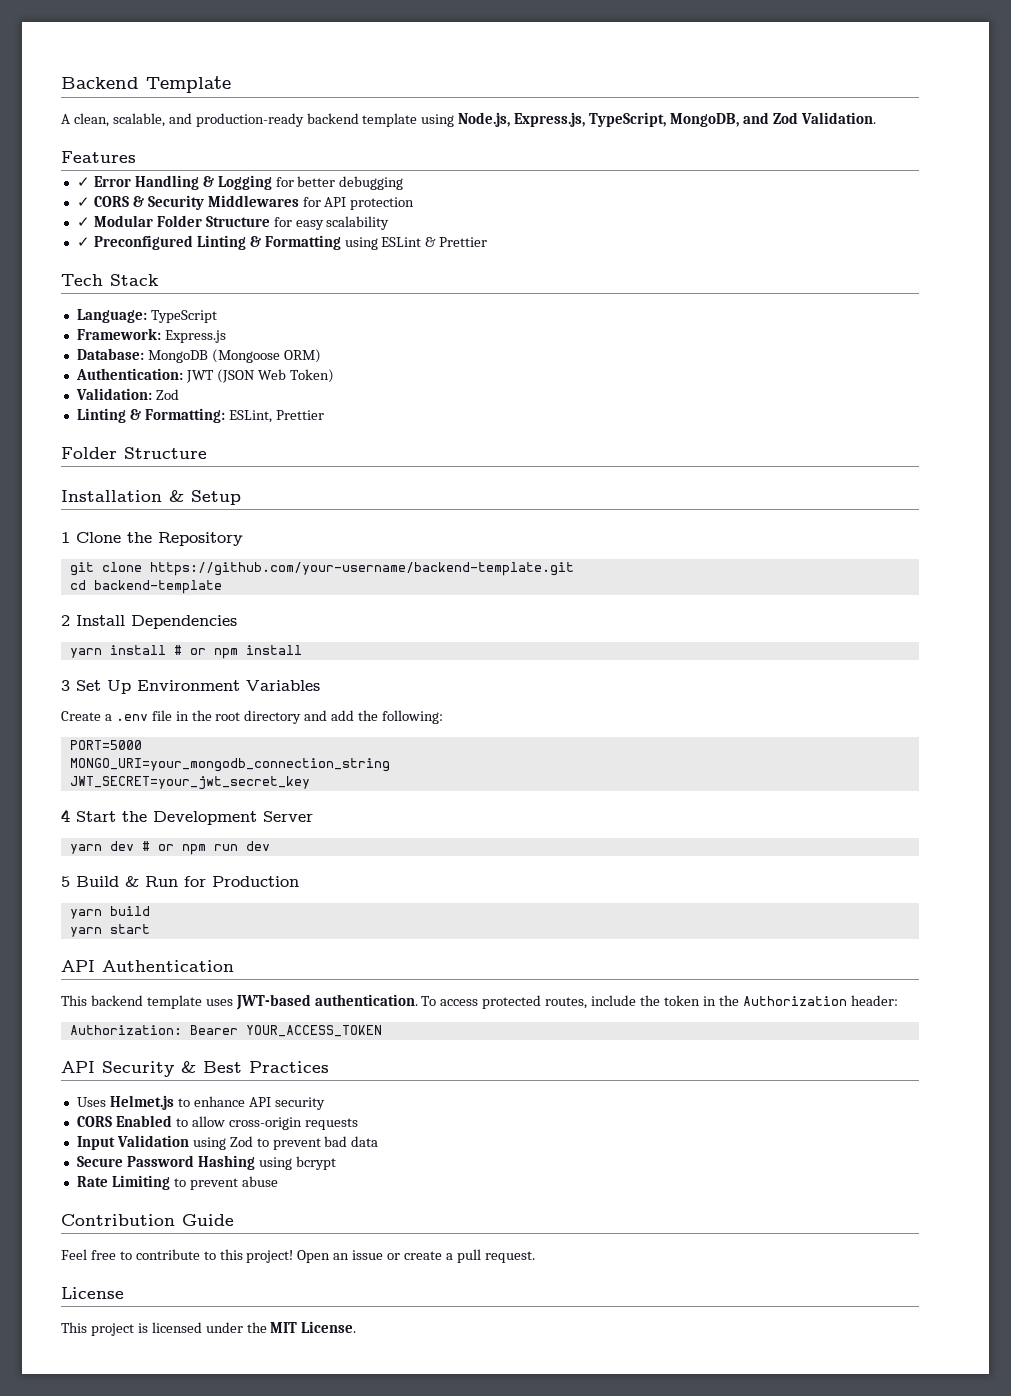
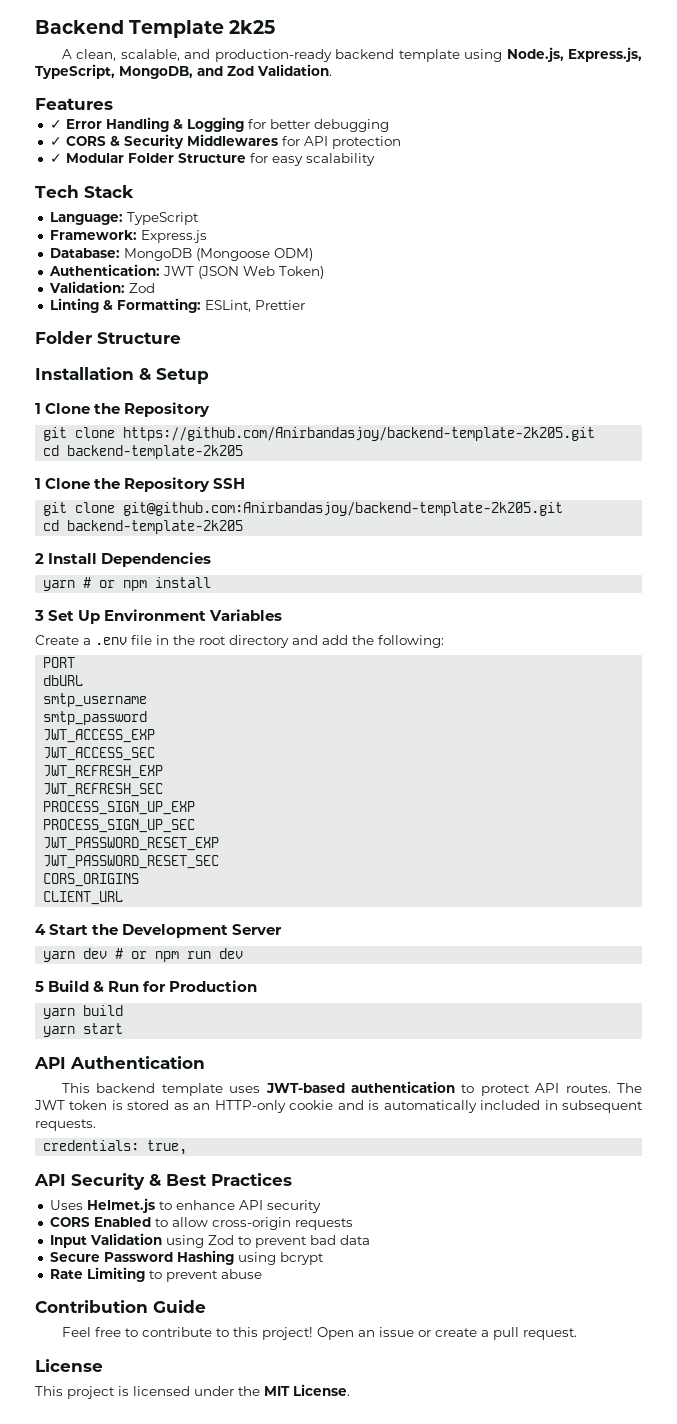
- Backend Template
+ Backend Template 2k25
- ✓ Preconfigured Linting & Formatting using ESLint & Prettier
- Database: MongoDB (Mongoose ORM)
+ Database: MongoDB (Mongoose ODM)
- git clone https://github.com/your-username/backend-template.git
- cd backend-template
+ git clone https://github.com/Anirbandasjoy/backend-template-2k205.git
+ cd backend-template-2k205
+ 1 Clone the Repository SSH
+ git clone git@github.com:Anirbandasjoy/backend-template-2k205.git
+ cd backend-template-2k205
- yarn install # or npm install
+ yarn # or npm install
- PORT=5000
- MONGO_URI=your_mongodb_connection_string
- JWT_SECRET=your_jwt_secret_key
+ PORT
+ dbURL
+ smtp_username
+ smtp_password
+ JWT_ACCESS_EXP
+ JWT_ACCESS_SEC
+ JWT_REFRESH_EXP
+ JWT_REFRESH_SEC
+ PROCESS_SIGN_UP_EXP
+ PROCESS_SIGN_UP_SEC
+ JWT_PASSWORD_RESET_EXP
+ JWT_PASSWORD_RESET_SEC
+ CORS_ORIGINS
+ CLIENT_URL
- This backend template uses JWT-based authentication. To access protected routes, include the token in the Authorization header:
- Authorization: Bearer YOUR_ACCESS_TOKEN
+ This backend template uses JWT-based authentication to protect API routes. The JWT token is stored as an HTTP-only cookie and is automatically included in subsequent requests.
+ credentials: true,

